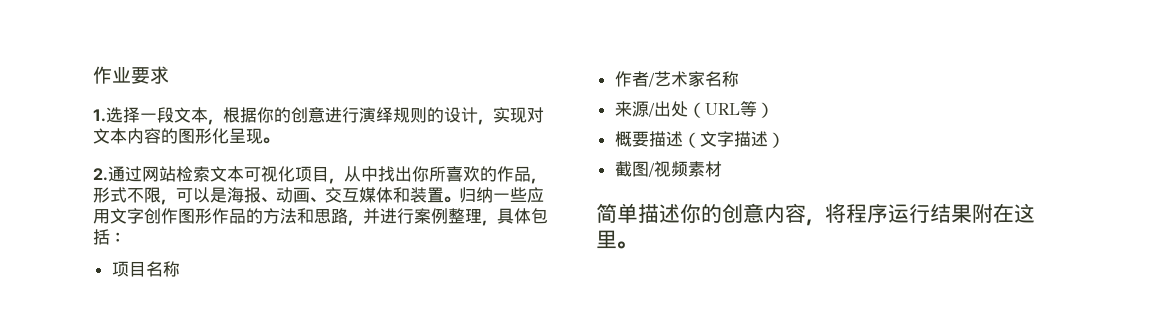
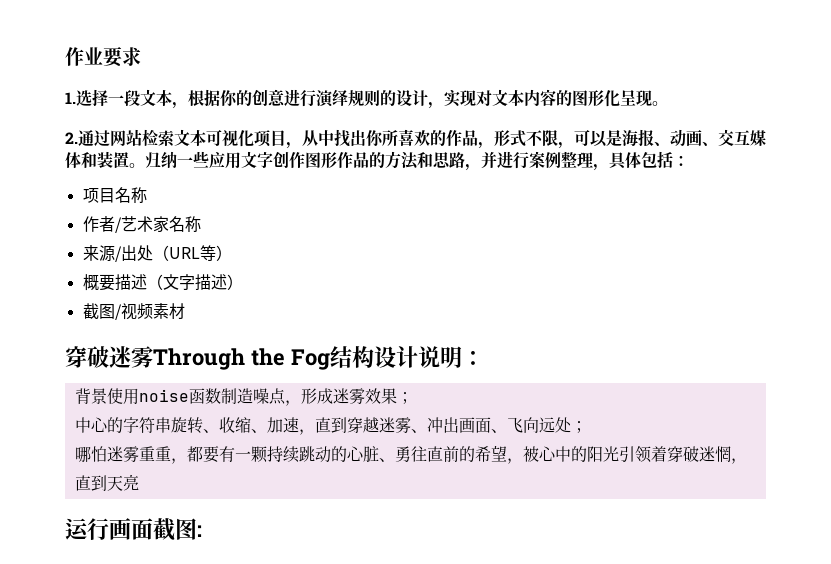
- 简单描述你的创意内容，将程序运行结果附在这里。
+ 穿破迷雾Through the Fog结构设计说明：
+ 背景使用noise函数制造噪点，形成迷雾效果；
+ 中心的字符串旋转、收缩、加速，直到穿越迷雾、冲出画面、飞向远处；
+ 哪怕迷雾重重，都要有一颗持续跳动的心脏、勇往直前的希望，被心中的阳光引领着穿破迷惘，直到天亮
+ 运行画面截图:

